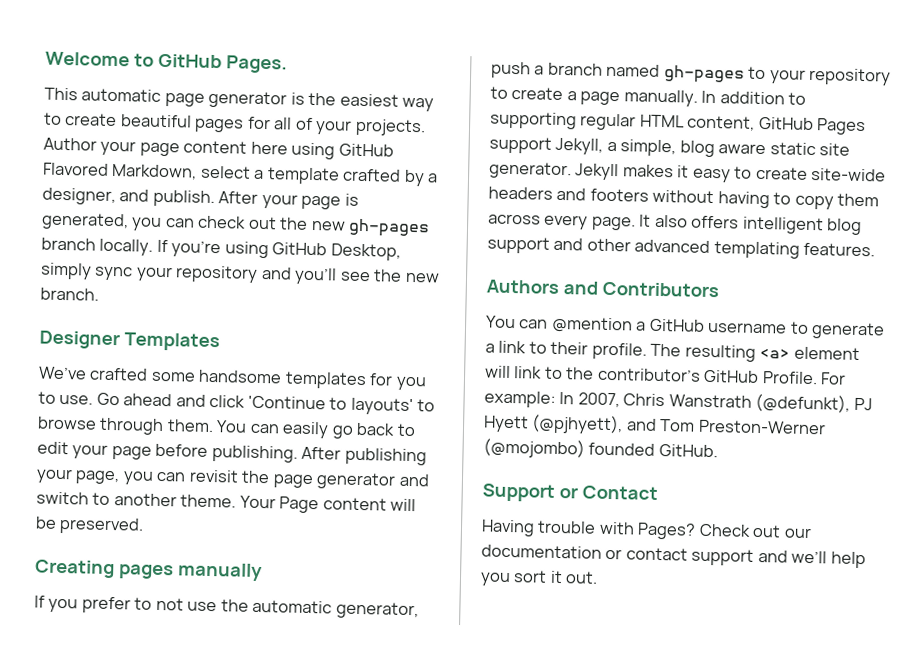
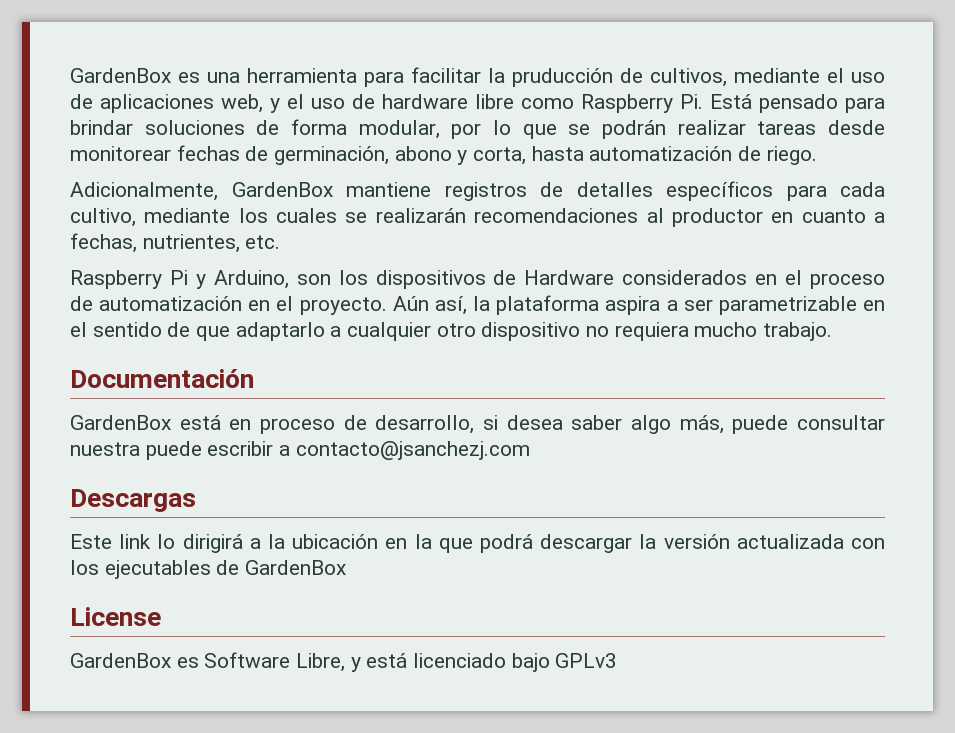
- Welcome to GitHub Pages.
- This automatic page generator is the easiest way to create beautiful pages for all of your projects. Author your page content here using GitHub Flavored Markdown, select a template crafted by a designer, and publish. After your page is generated, you can check out the new gh-pages branch locally. If you’re using GitHub Desktop, simply sync your repository and you’ll see the new branch.
- Designer Templates
- We’ve crafted some handsome templates for you to use. Go ahead and click 'Continue to layouts' to browse through them. You can easily go back to edit your page before publishing. After publishing your page, you can revisit the page generator and switch to another theme. Your Page content will be preserved.
- Creating pages manually
- If you prefer to not use the automatic generator, push a branch named gh-pages to your repository to create a page manually. In addition to supporting regular HTML content, GitHub Pages support Jekyll, a simple, blog aware static site generator. Jekyll makes it easy to create site-wide headers and footers without having to copy them across every page. It also offers intelligent blog support and other advanced templating features.
- Authors and Contributors
- You can @mention a GitHub username to generate a link to their profile. The resulting <a> element will link to the contributor’s GitHub Profile. For example: In 2007, Chris Wanstrath (@defunkt), PJ Hyett (@pjhyett), and Tom Preston-Werner (@mojombo) founded GitHub.
- Support or Contact
- Having trouble with Pages? Check out our documentation or contact support and we’ll help you sort it out.
+ GardenBox es una herramienta para facilitar la pruducción de cultivos, mediante el uso de aplicaciones web, y el uso de hardware libre como Raspberry Pi. Está pensado para brindar soluciones de forma modular, por lo que se podrán realizar tareas desde monitorear fechas de germinación, abono y corta, hasta automatización de riego.
+ Adicionalmente, GardenBox mantiene registros de detalles específicos para cada cultivo, mediante los cuales se realizarán recomendaciones al productor en cuanto a fechas, nutrientes, etc.
+ Raspberry Pi y Arduino, son los dispositivos de Hardware considerados en el proceso de automatización en el proyecto. Aún así, la plataforma aspira a ser parametrizable en el sentido de que adaptarlo a cualquier otro dispositivo no requiera mucho trabajo.
+ Documentación
+ GardenBox está en proceso de desarrollo, si desea saber algo más, puede consultar nuestra puede escribir a contacto@jsanchezj.com
+ Descargas
+ Este link lo dirigirá a la ubicación en la que podrá descargar la versión actualizada con los ejecutables de GardenBox
+ License
+ GardenBox es Software Libre, y está licenciado bajo GPLv3

